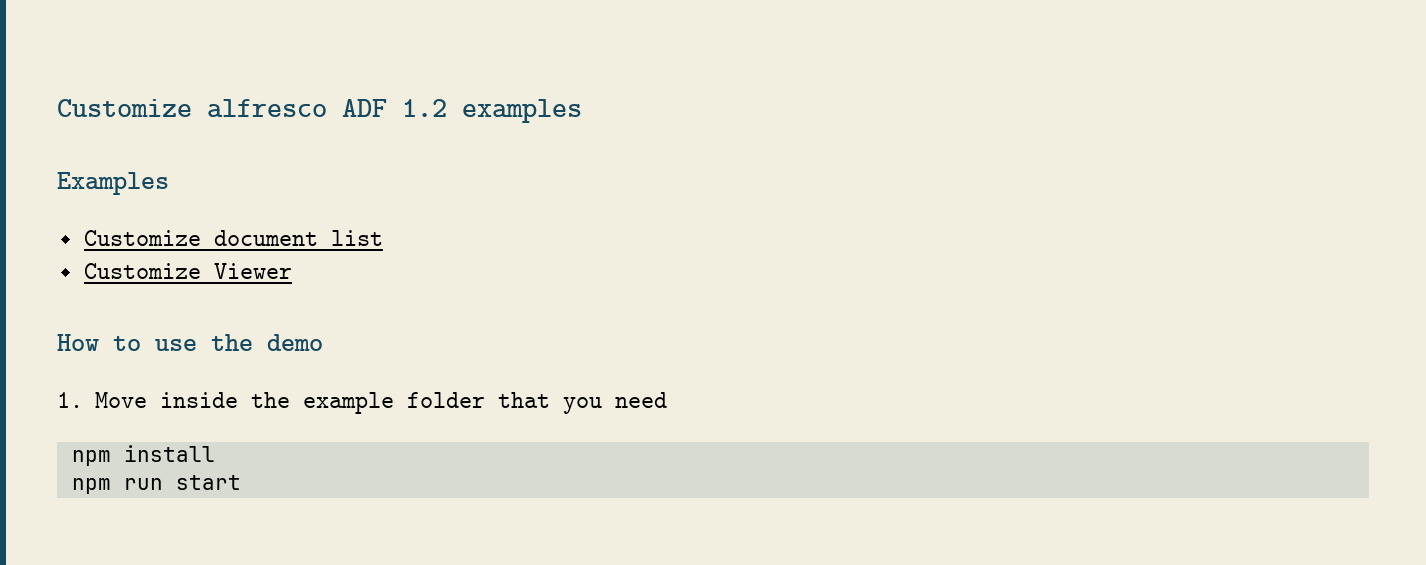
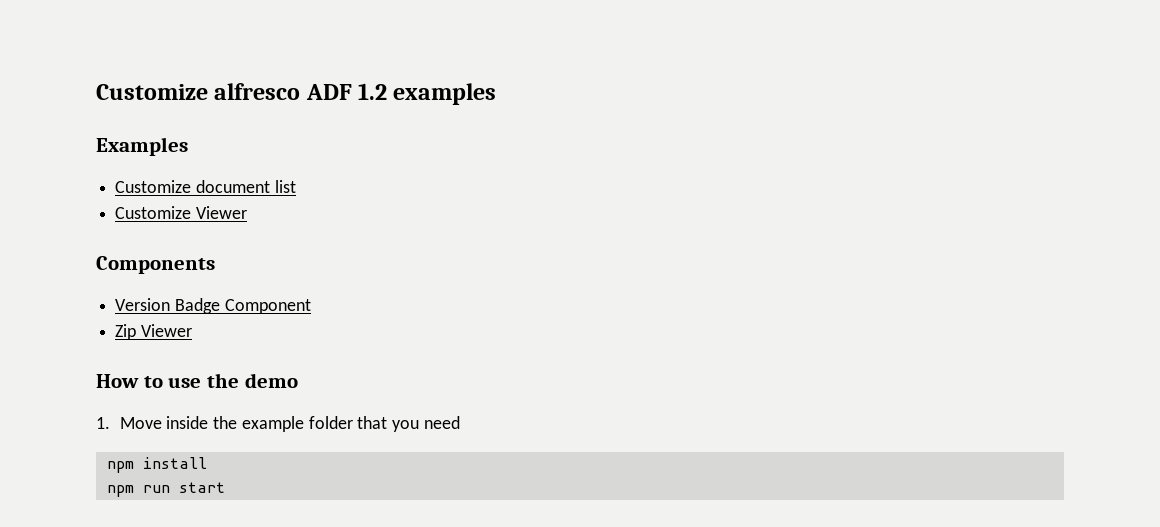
+ Components
+ Version Badge Component
+ Zip Viewer

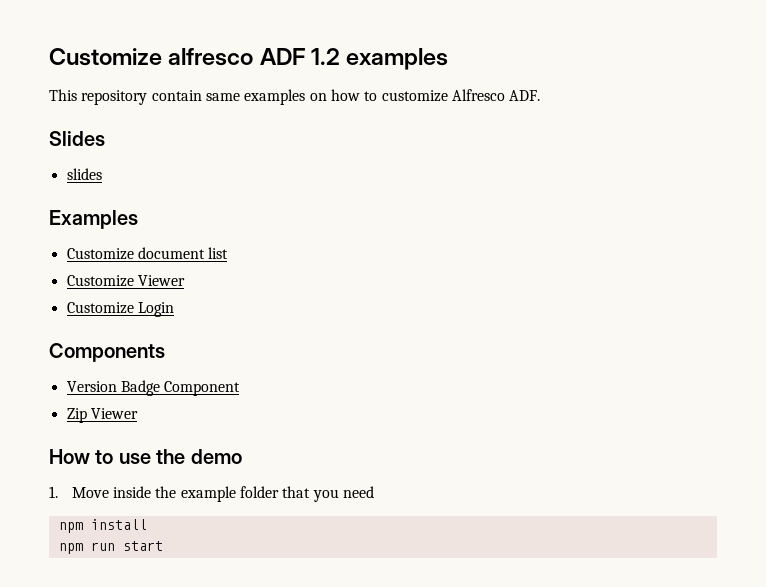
+ This repository contain same examples on how to customize Alfresco ADF.
+ Slides
+ slides
+ Customize Login

